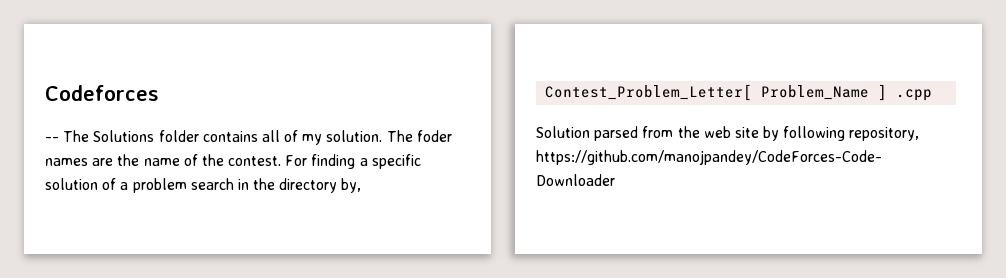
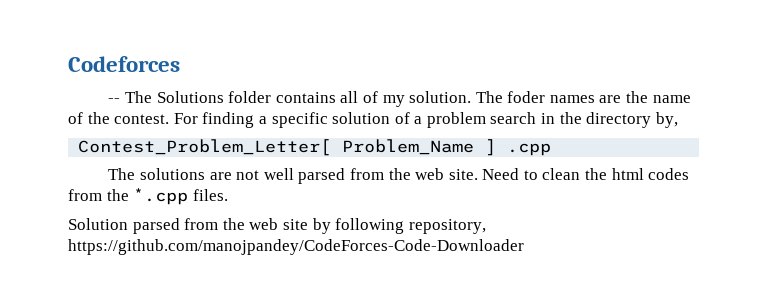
+ The solutions are not well parsed from the web site. Need to clean the html codes from the *.cpp files.

